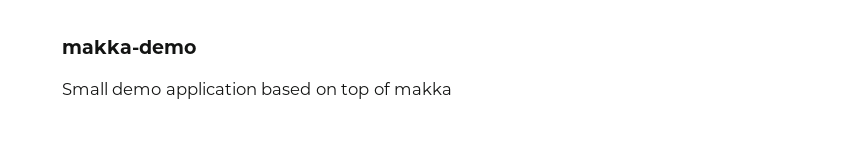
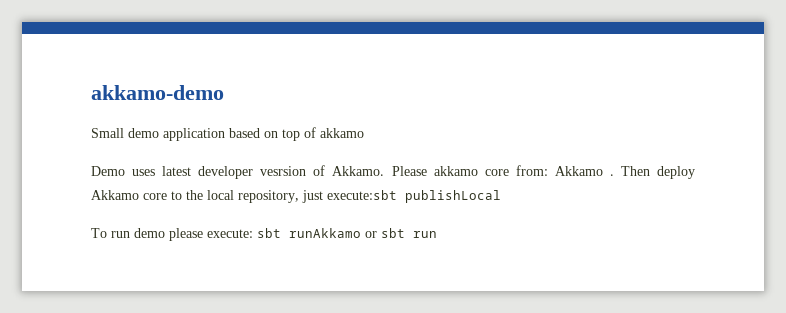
- makka-demo
+ akkamo-demo
- Small demo application based on top of makka
+ Small demo application based on top of akkamo
+ Demo uses latest developer vesrsion of Akkamo. Please akkamo core from: Akkamo . Then deploy Akkamo core to the local repository, just execute:sbt publishLocal
+ To run demo please execute: sbt runAkkamo or sbt run

